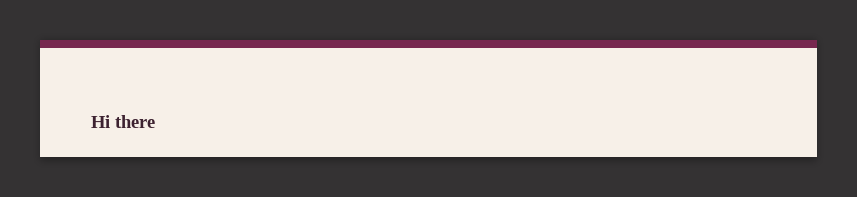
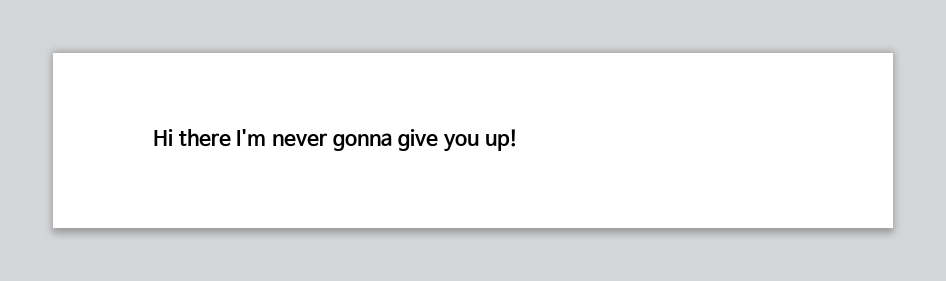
- Hi there
+ Hi there I'm never gonna give you up!

